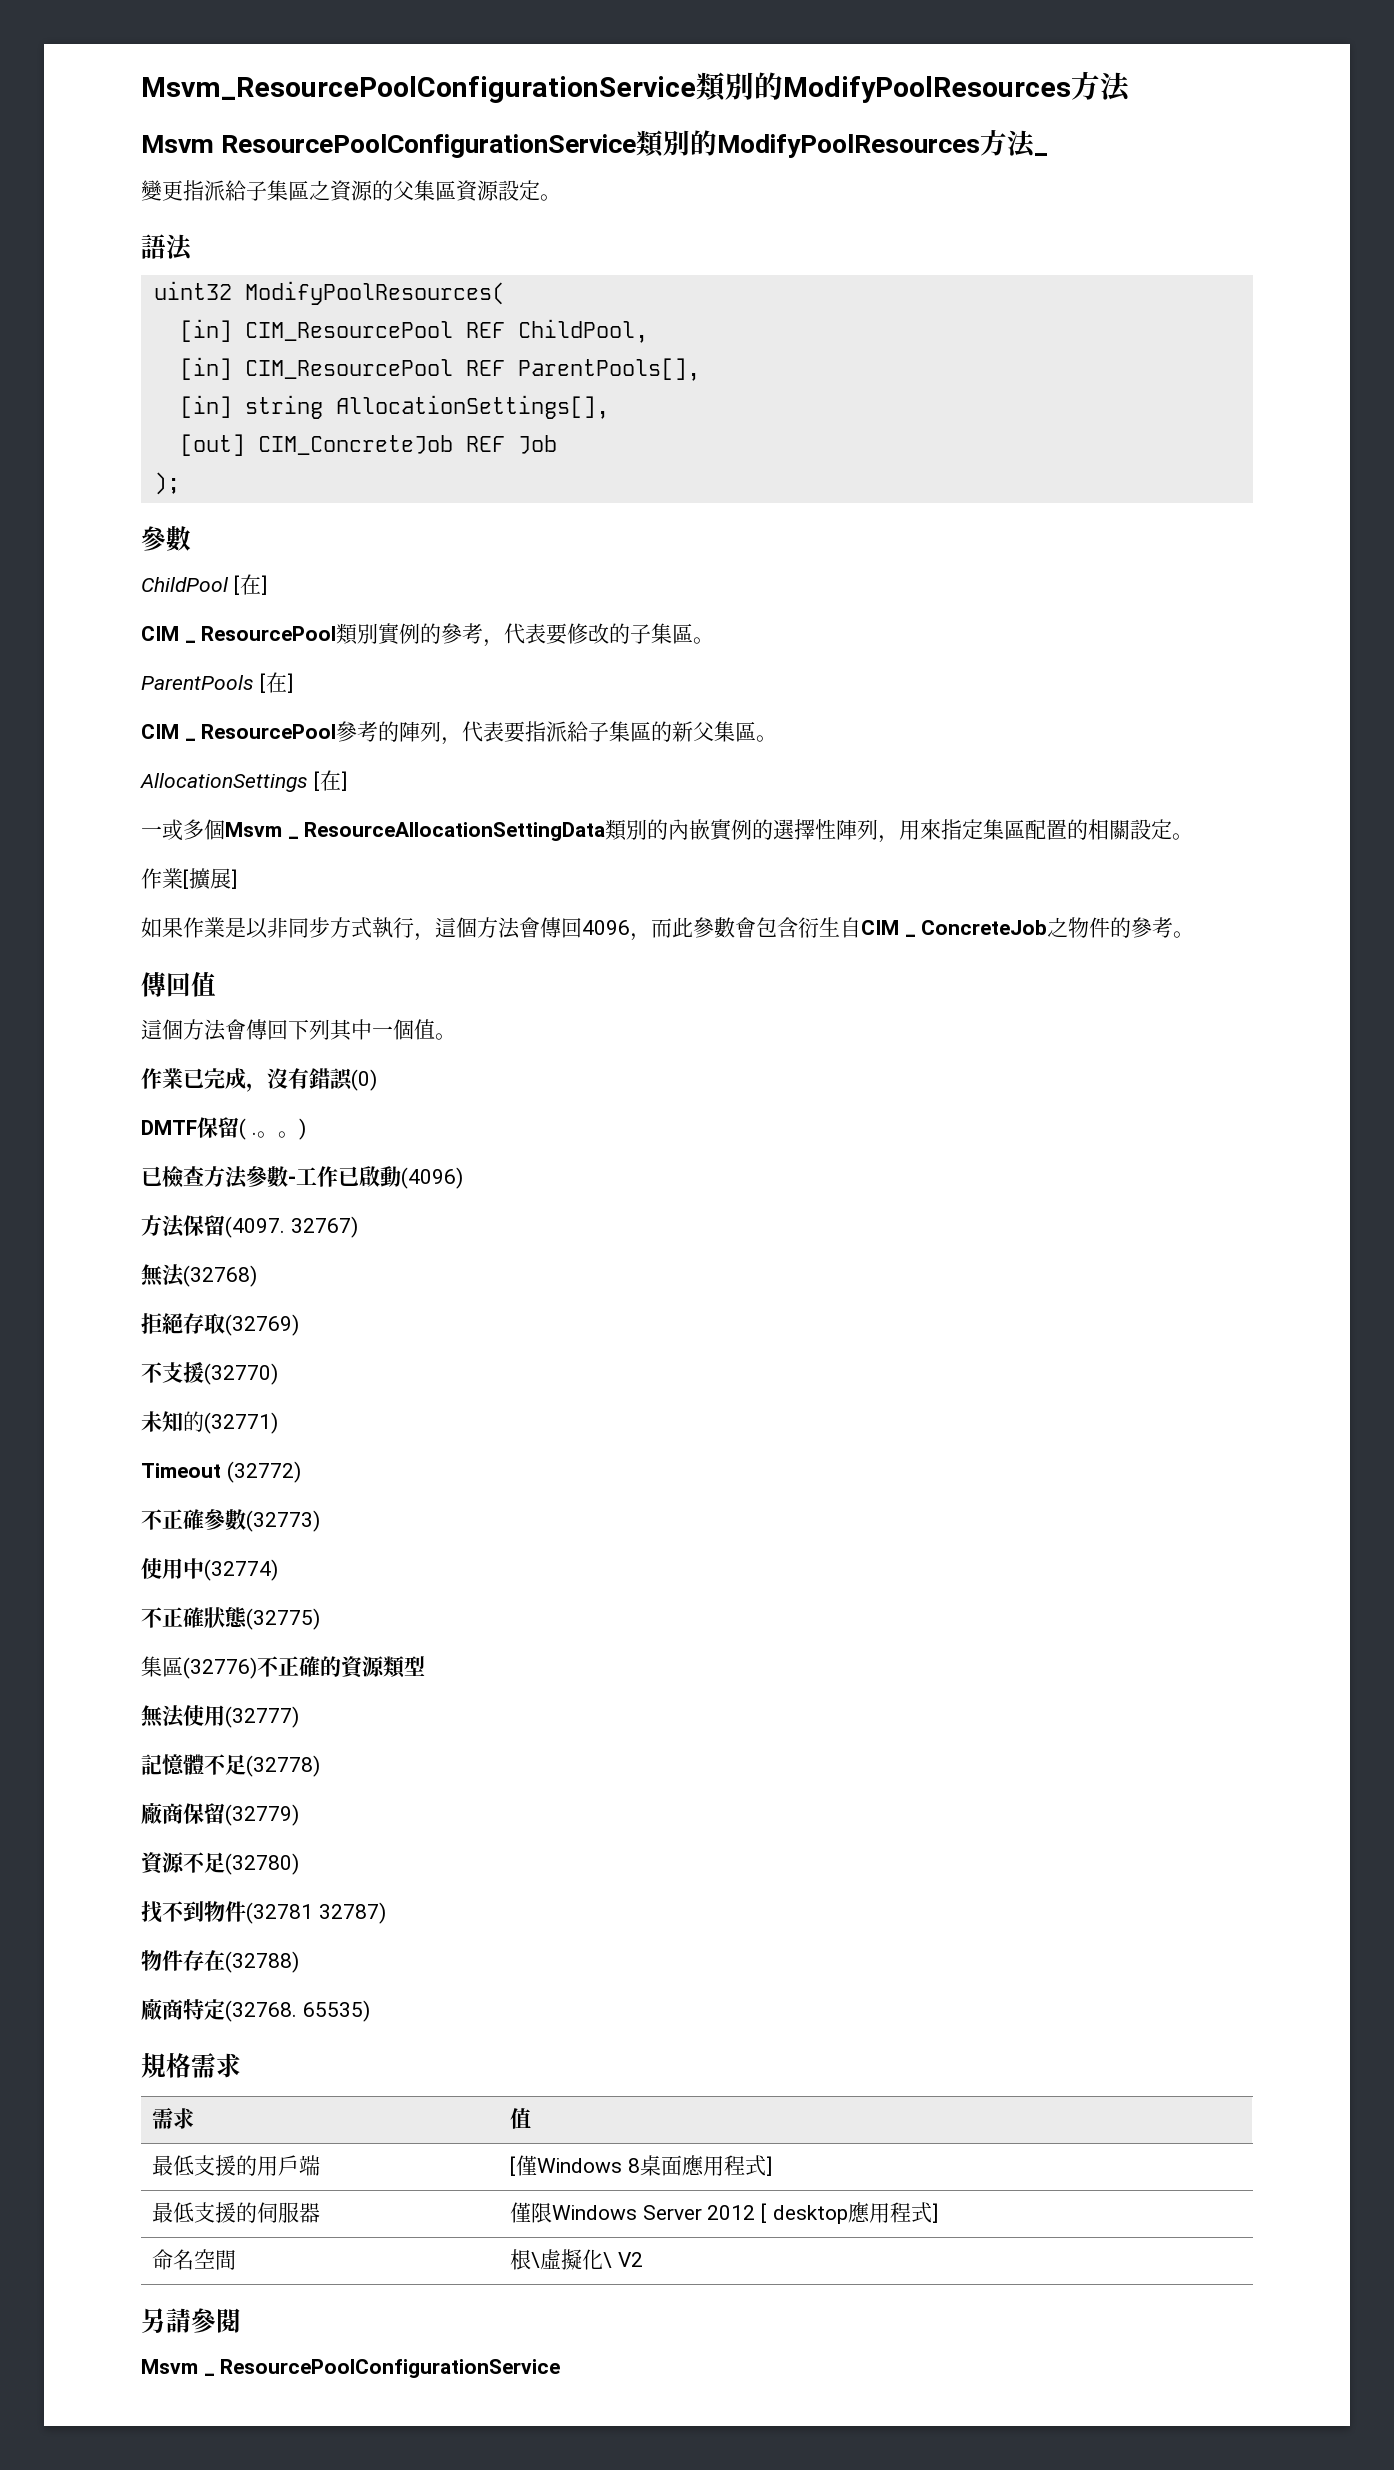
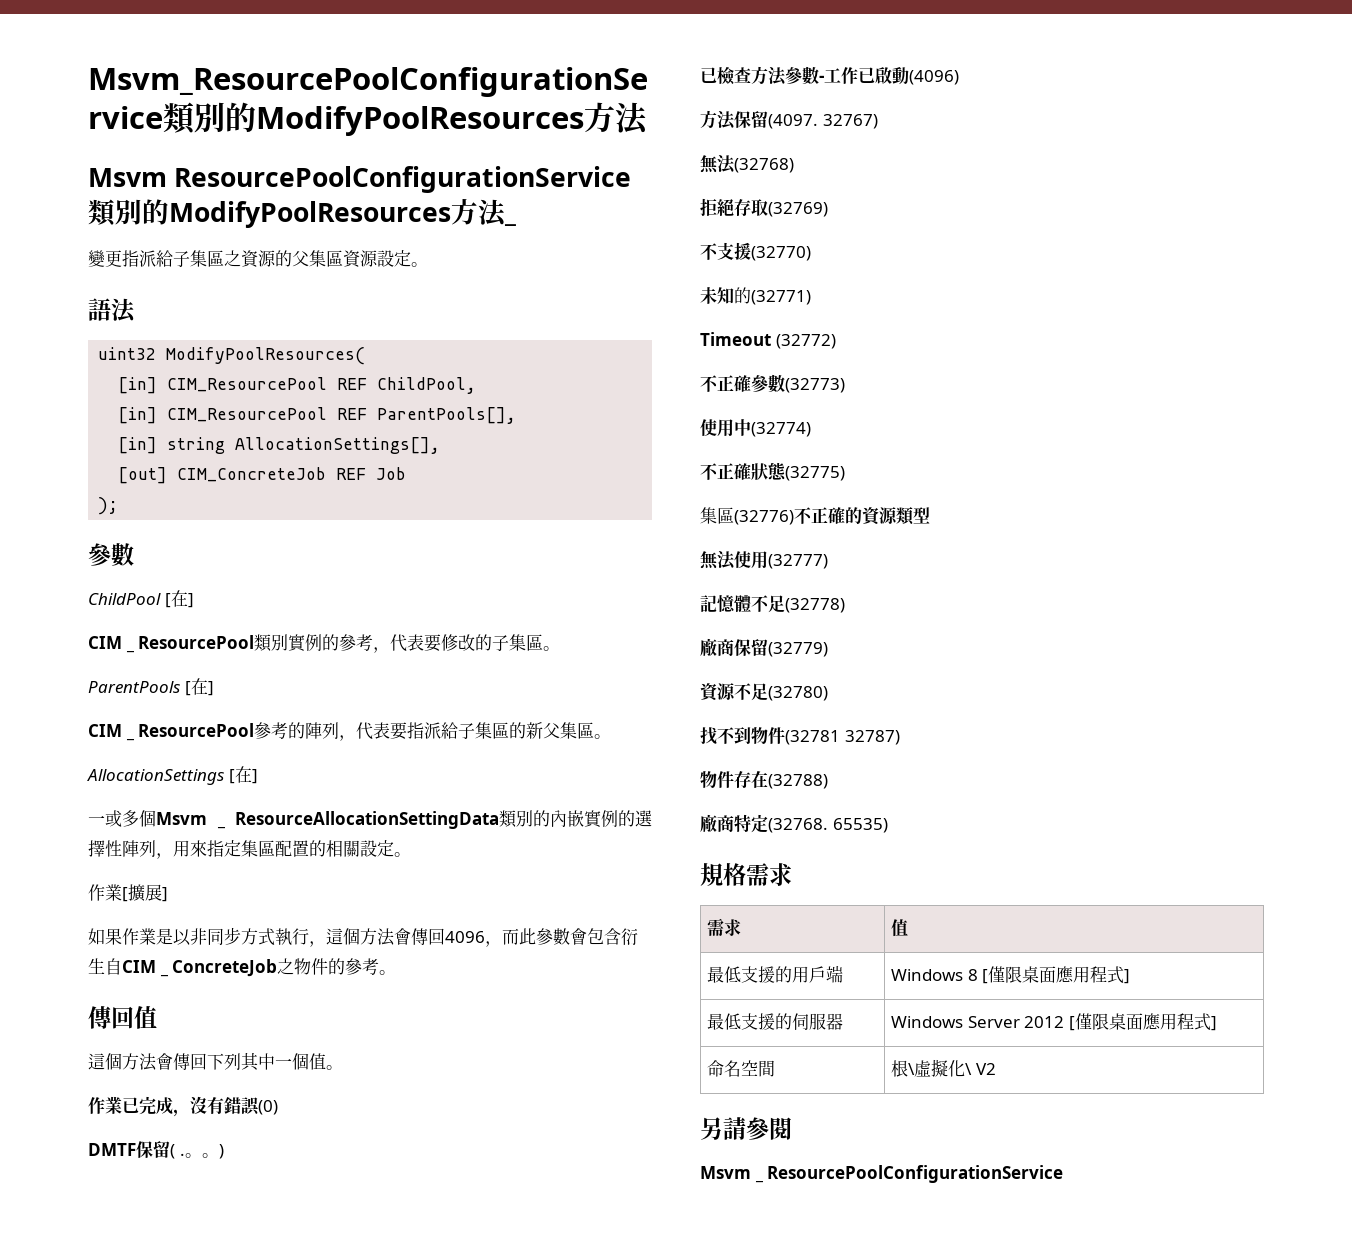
- 最低支援的用戶端 | [僅Windows 8桌面應用程式]
+ 最低支援的用戶端 | Windows 8 [僅限桌面應用程式]
- 最低支援的伺服器 | 僅限Windows Server 2012 [ desktop應用程式]
+ 最低支援的伺服器 | Windows Server 2012 [僅限桌面應用程式]

